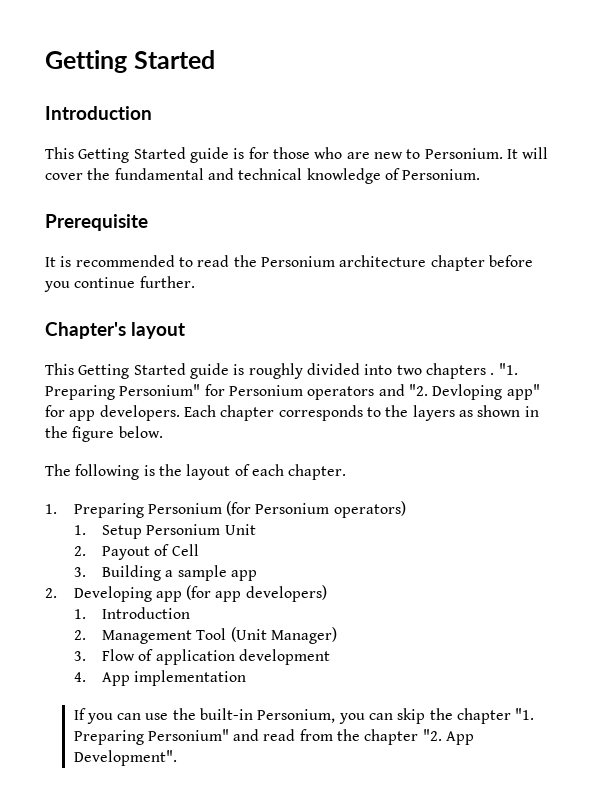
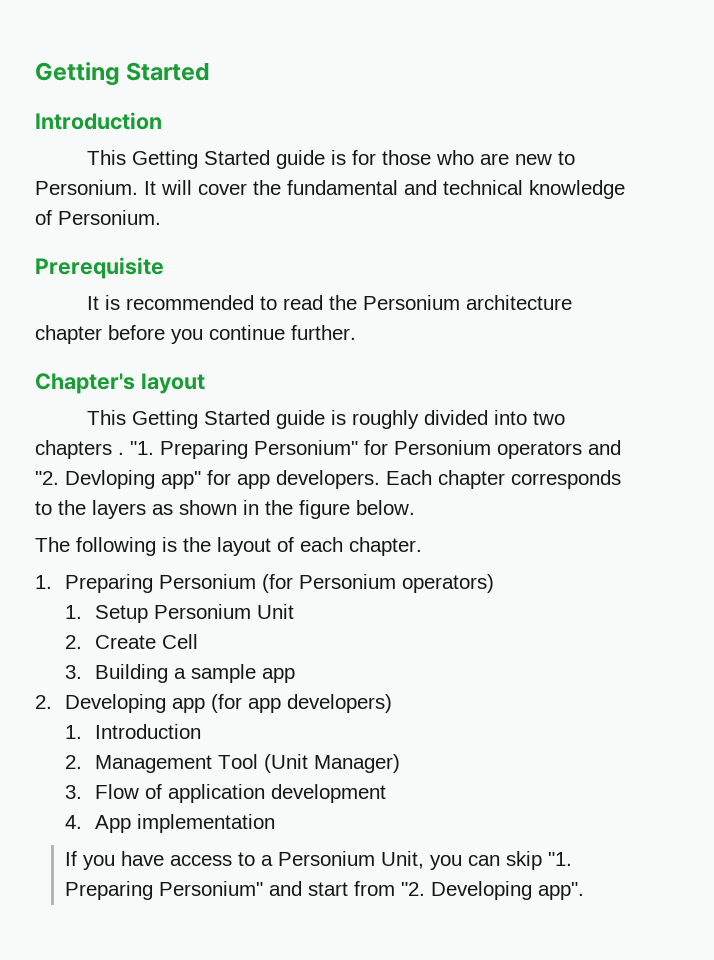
- 2. Payout of Cell
+ 2. Create Cell
- If you can use the built-in Personium, you can skip the chapter "1. Preparing Personium" and read from the chapter "2. App Development".
+ If you have access to a Personium Unit, you can skip "1. Preparing Personium" and start from "2. Developing app".

